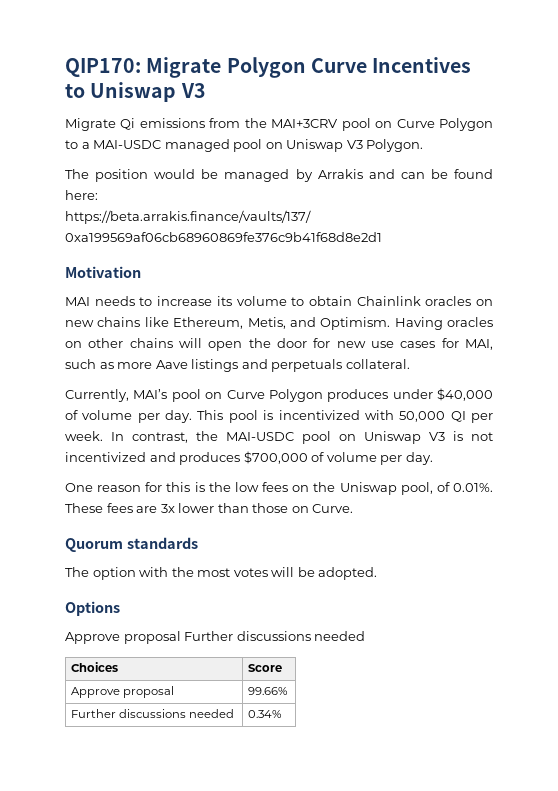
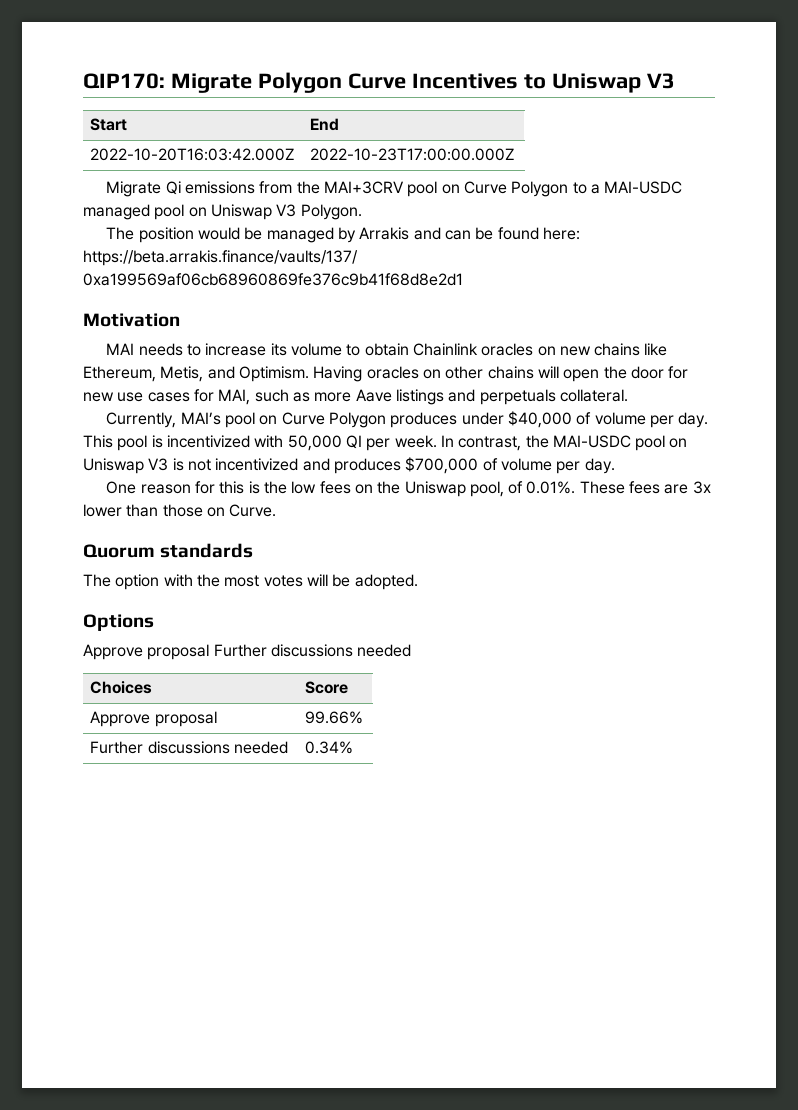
+ Start | End
+ 2022-10-20T16:03:42.000Z | 2022-10-23T17:00:00.000Z

